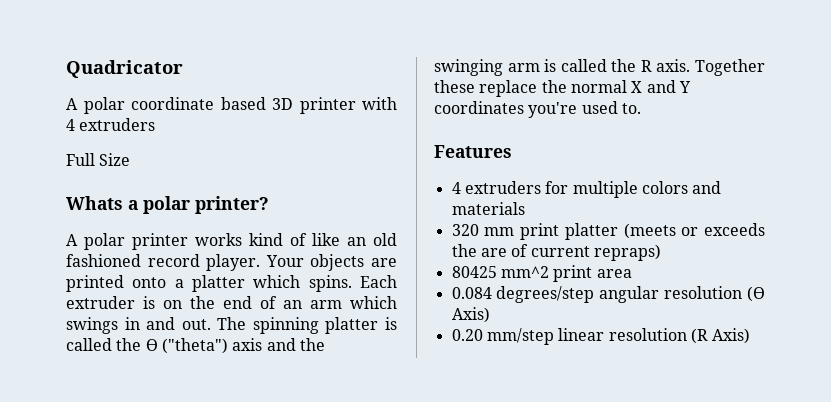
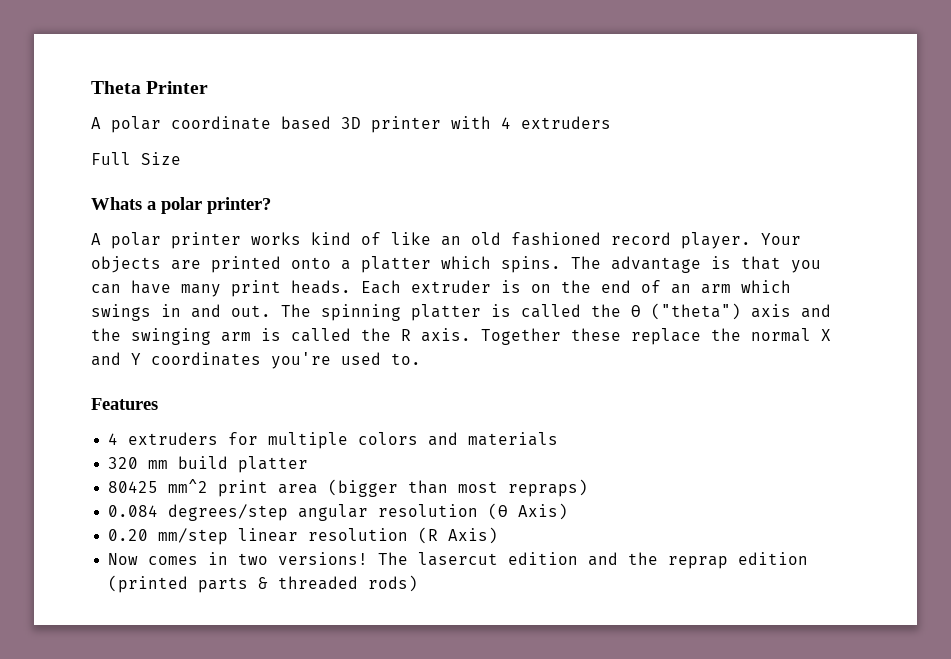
- Quadricator
+ Theta Printer
+ The advantage is that you can have many print heads.
- 320 mm print platter (meets or exceeds the are of current repraps)
+ 320 mm build platter
- 80425 mm^2 print area
+ 80425 mm^2 print area (bigger than most repraps)
+ Now comes in two versions! The lasercut edition and the reprap edition (printed parts & threaded rods)

